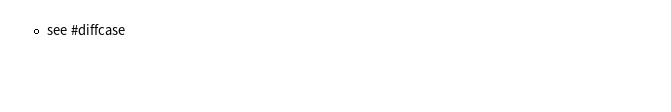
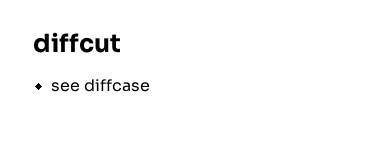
- see #diffcase
+ diffcut
+ see diffcase

